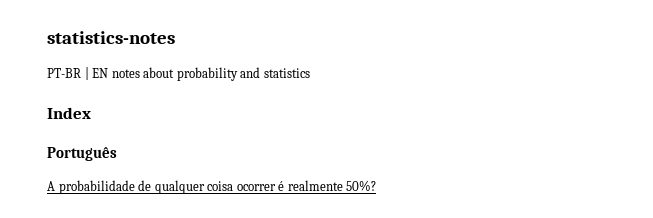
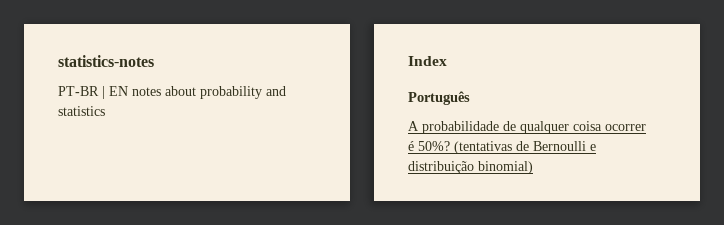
- A probabilidade de qualquer coisa ocorrer é realmente 50%?
+ A probabilidade de qualquer coisa ocorrer é 50%? (tentativas de Bernoulli e distribuição binomial)

